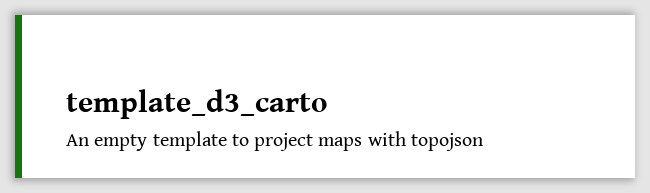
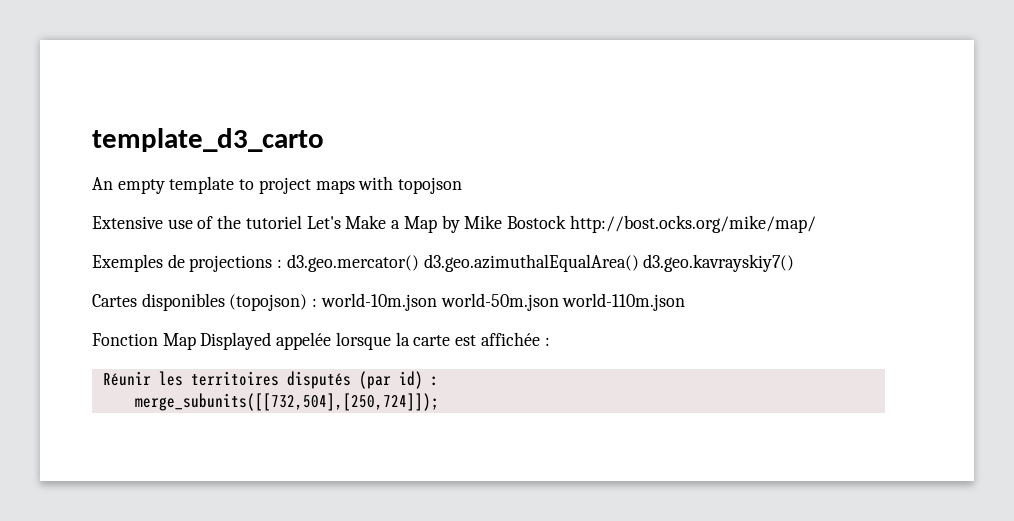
+ Extensive use of the tutoriel Let's Make a Map by Mike Bostock http://bost.ocks.org/mike/map/
+ Exemples de projections : d3.geo.mercator() d3.geo.azimuthalEqualArea() d3.geo.kavrayskiy7()
+ Cartes disponibles (topojson) : world-10m.json world-50m.json world-110m.json
+ Fonction Map Displayed appelée lorsque la carte est affichée :
+ Réunir les territoires disputés (par id) :
+ merge_subunits([[732,504],[250,724]]);

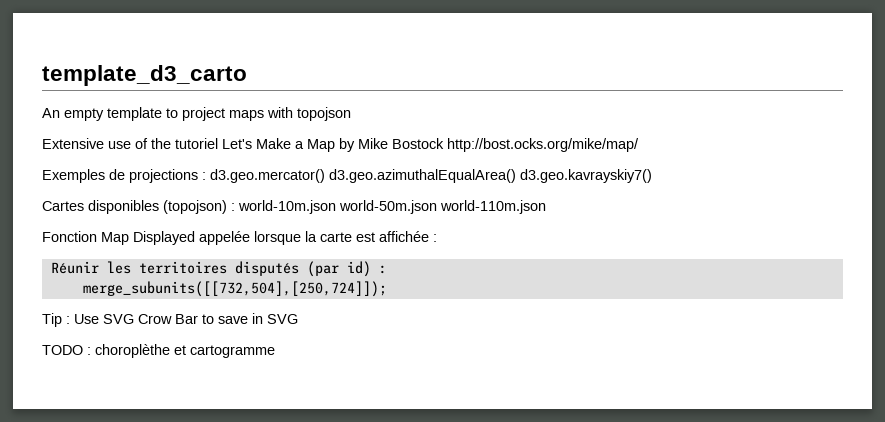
+ Tip : Use SVG Crow Bar to save in SVG
+ TODO : choroplèthe et cartogramme

